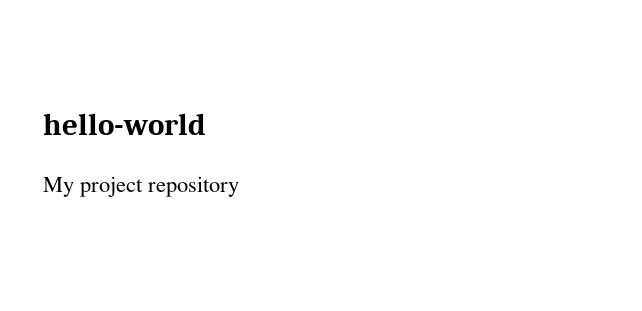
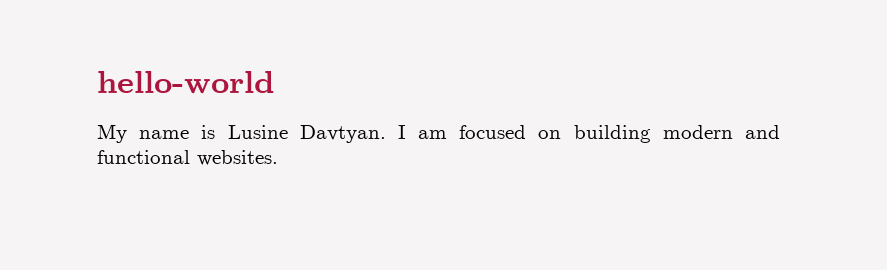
- My project repository
+ My name is Lusine Davtyan. I am focused on building modern and functional websites.

